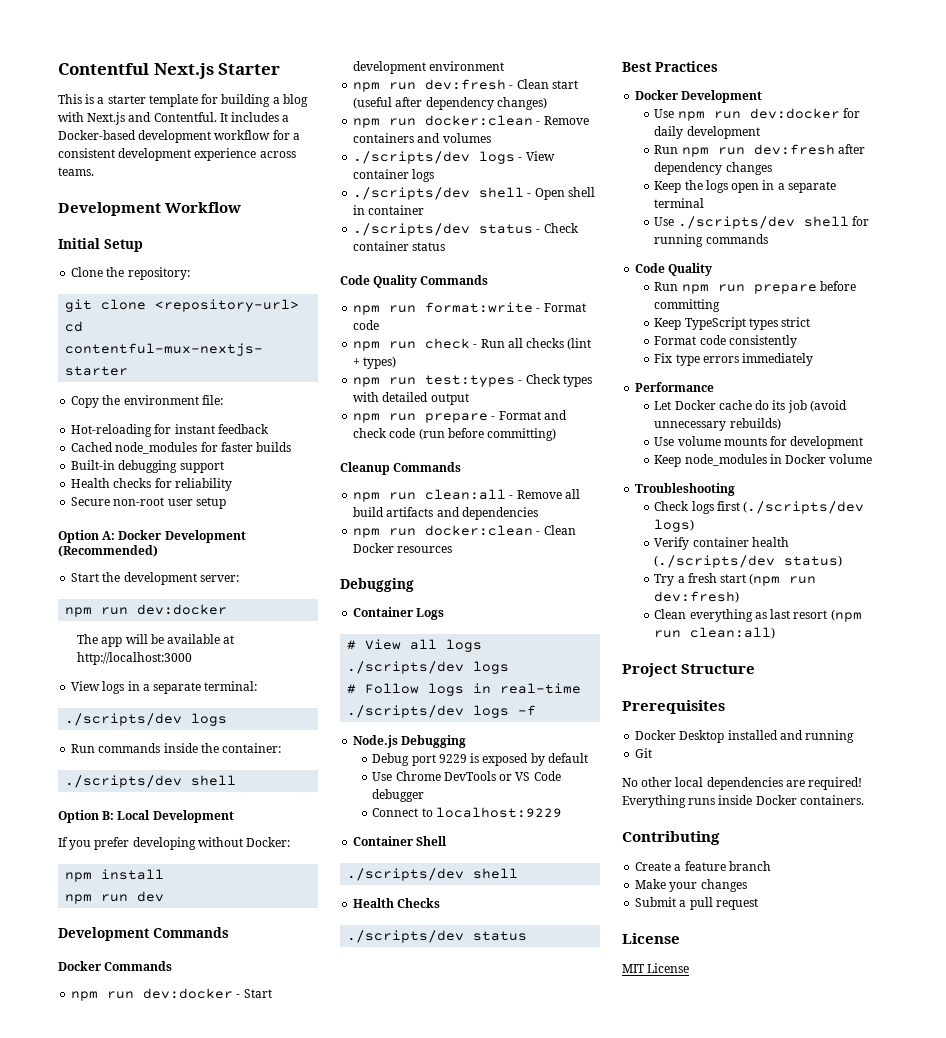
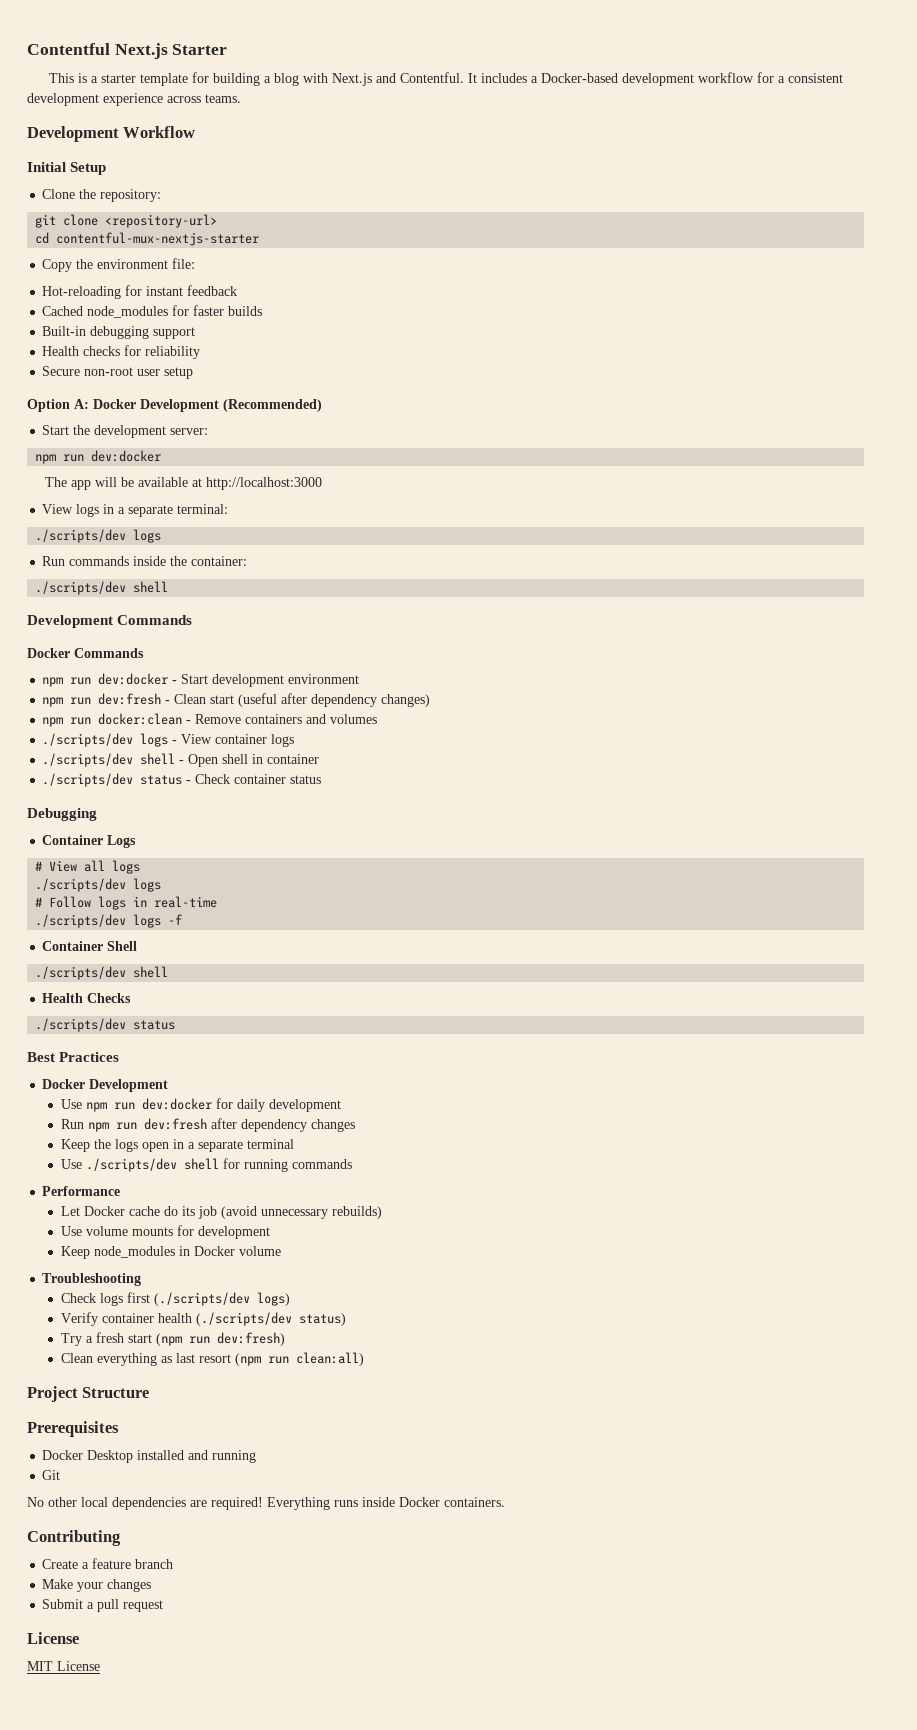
- Option B: Local Development
- If you prefer developing without Docker:
- npm install
- npm run dev
- Code Quality Commands
- npm run format:write - Format code
- npm run check - Run all checks (lint + types)
- npm run test:types - Check types with detailed output
- npm run prepare - Format and check code (run before committing)
- Cleanup Commands
- npm run clean:all - Remove all build artifacts and dependencies
- npm run docker:clean - Clean Docker resources
- Node.js Debugging
- Debug port 9229 is exposed by default
- Use Chrome DevTools or VS Code debugger
- Connect to localhost:9229
  Use ./scripts/dev shell for running commands
- Code Quality
- Run npm run prepare before committing
- Keep TypeScript types strict
- Format code consistently
- Fix type errors immediately

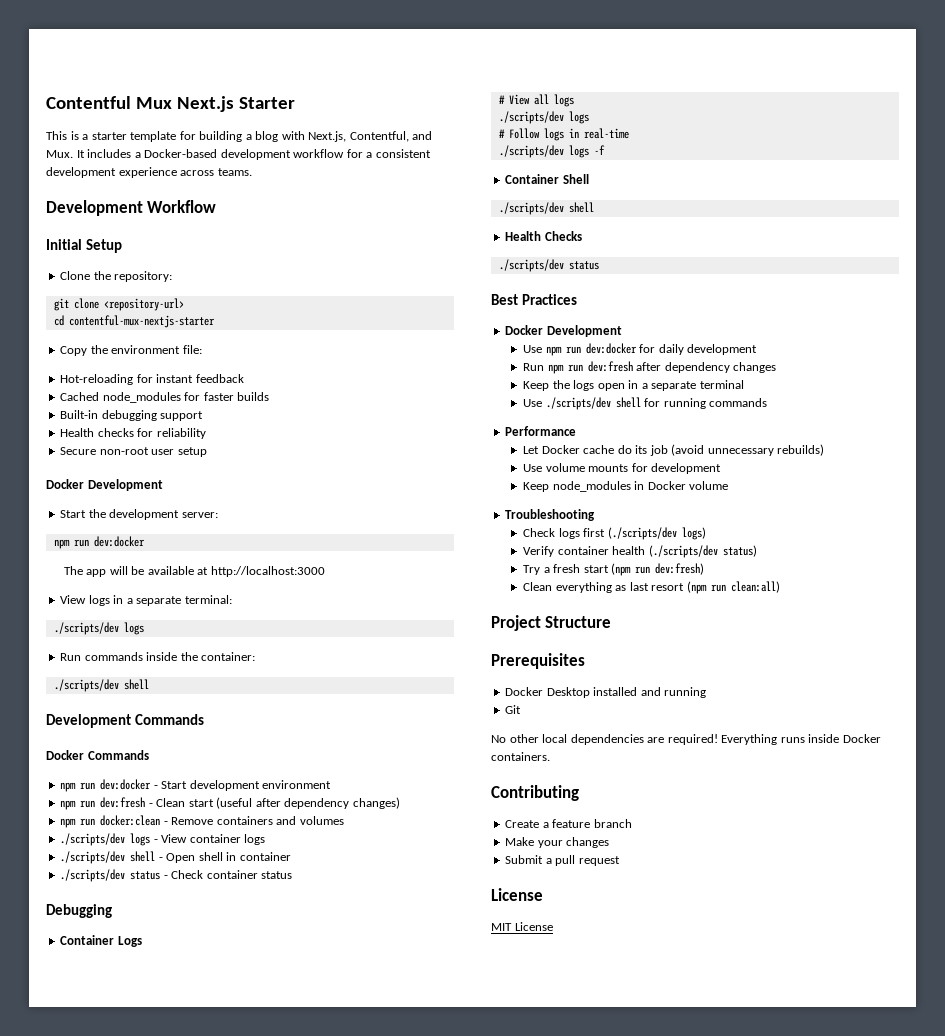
- Contentful Next.js Starter
+ Contentful Mux Next.js Starter
- This is a starter template for building a blog with Next.js and Contentful. It includes a Docker-based development workflow for a consistent development experience across teams.
+ This is a starter template for building a blog with Next.js, Contentful, and Mux. It includes a Docker-based development workflow for a consistent development experience across teams.
  Secure non-root user setup
- Option A: Docker Development (Recommended)
+ Docker Development

